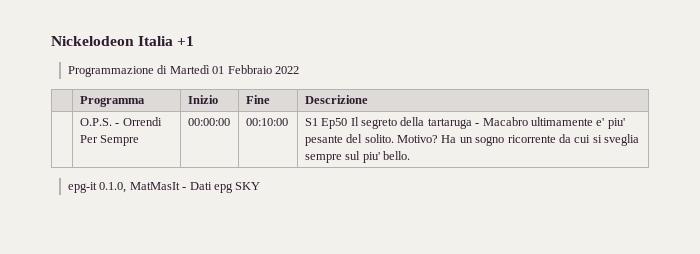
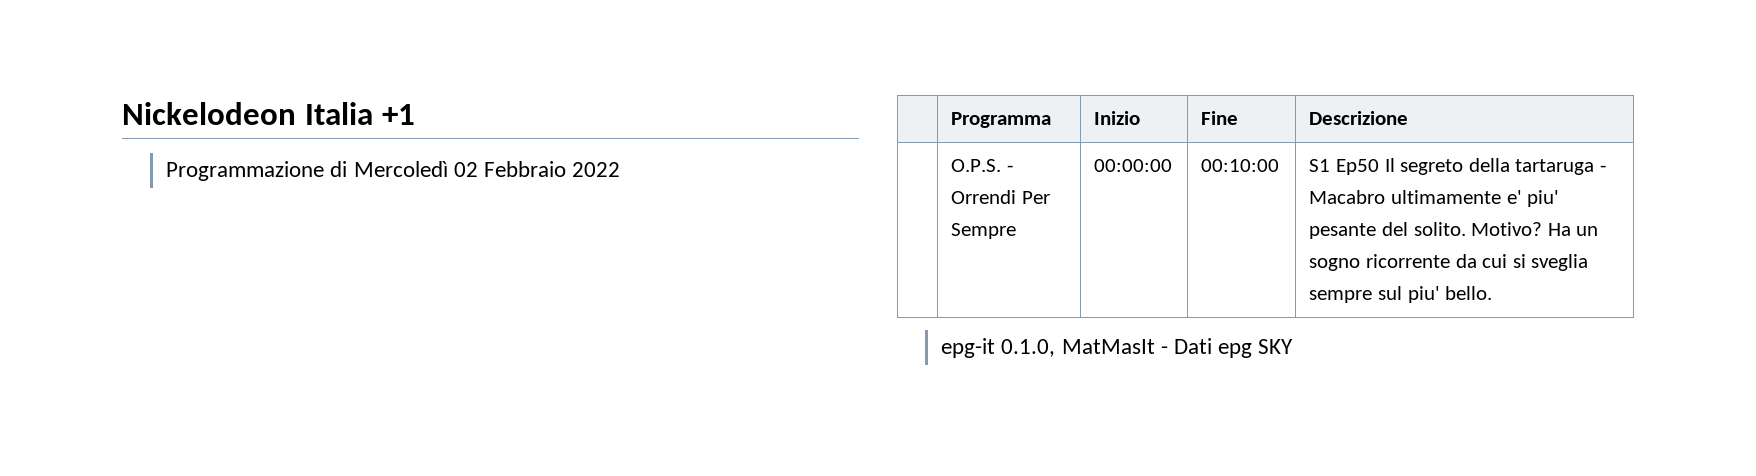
- Programmazione di Martedì 01 Febbraio 2022
+ Programmazione di Mercoledì 02 Febbraio 2022

